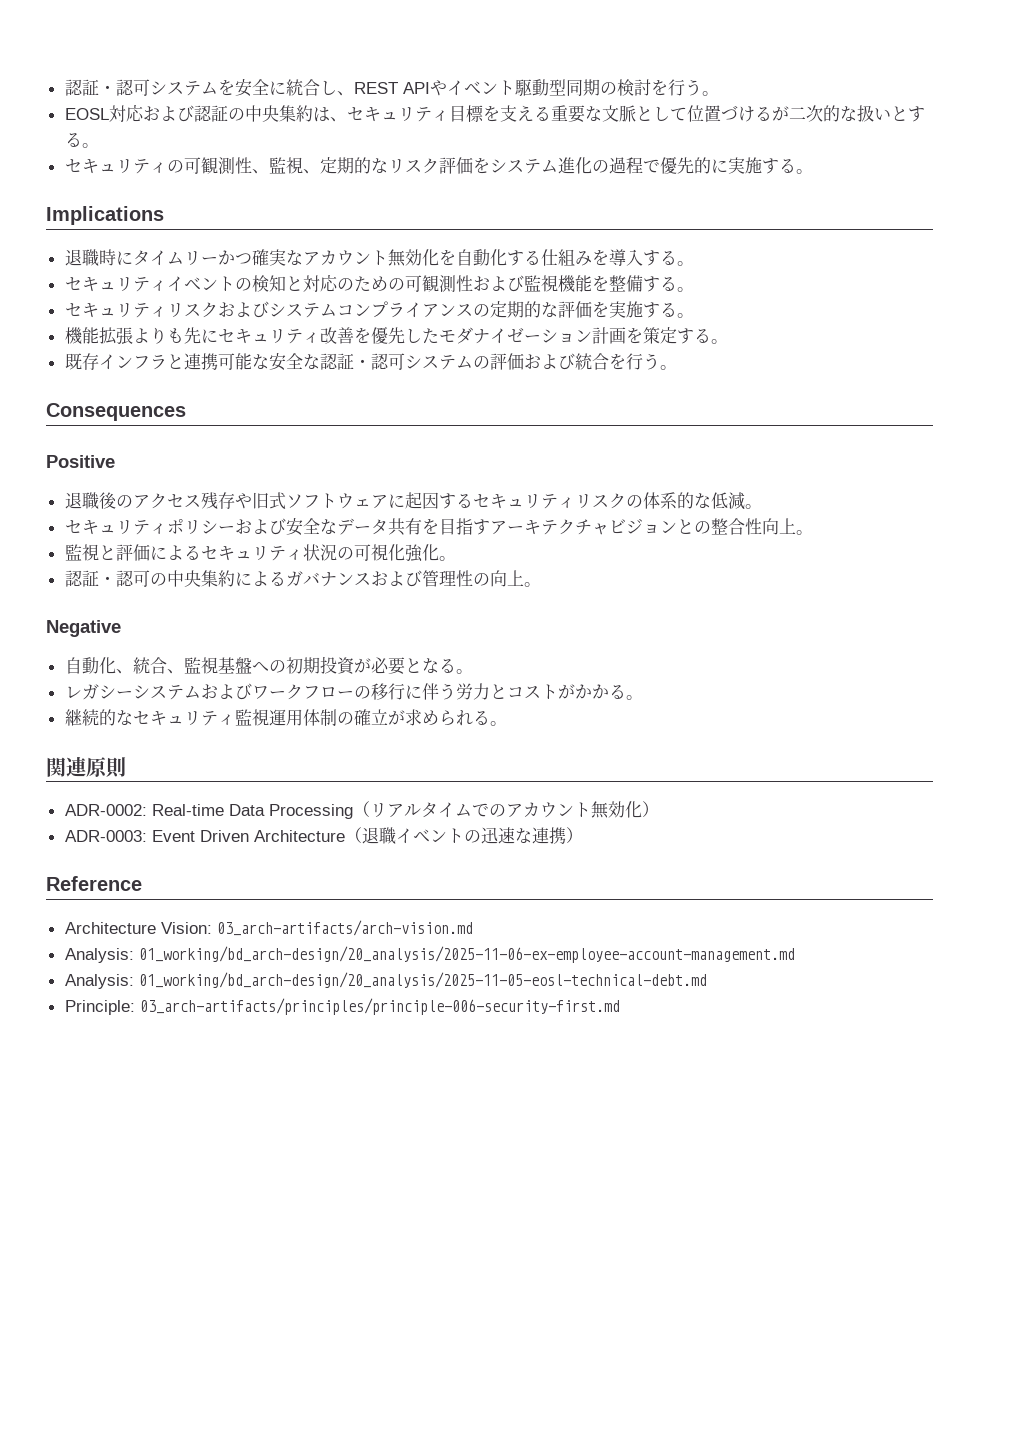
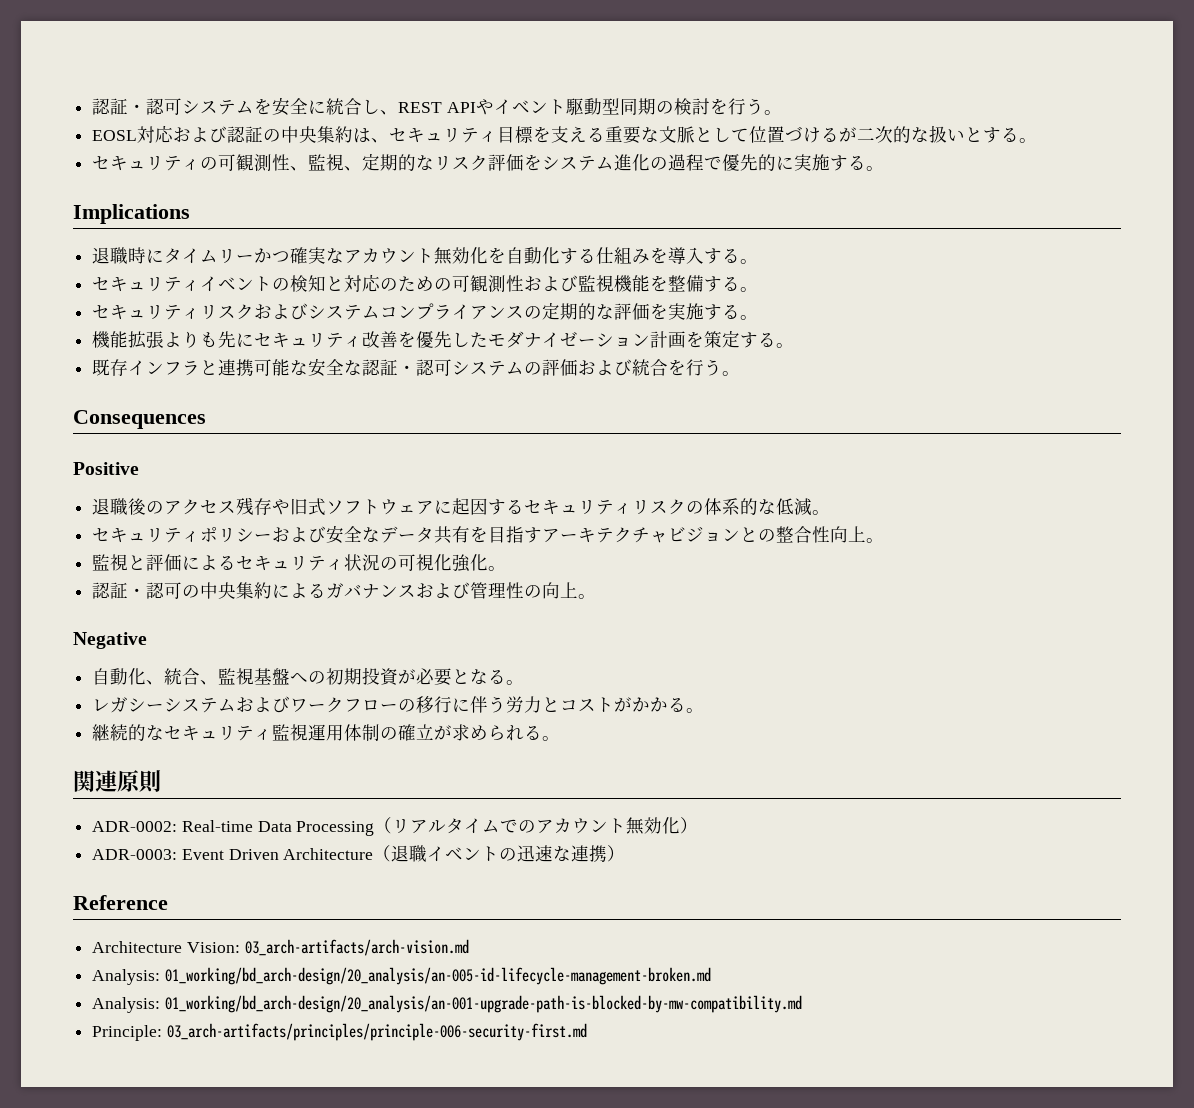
- Analysis: 01_working/bd_arch-design/20_analysis/2025-11-06-ex-employee-account-management.md
- Analysis: 01_working/bd_arch-design/20_analysis/2025-11-05-eosl-technical-debt.md
+ Analysis: 01_working/bd_arch-design/20_analysis/an-005-id-lifecycle-management-broken.md
+ Analysis: 01_working/bd_arch-design/20_analysis/an-001-upgrade-path-is-blocked-by-mw-compatibility.md

